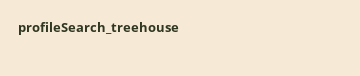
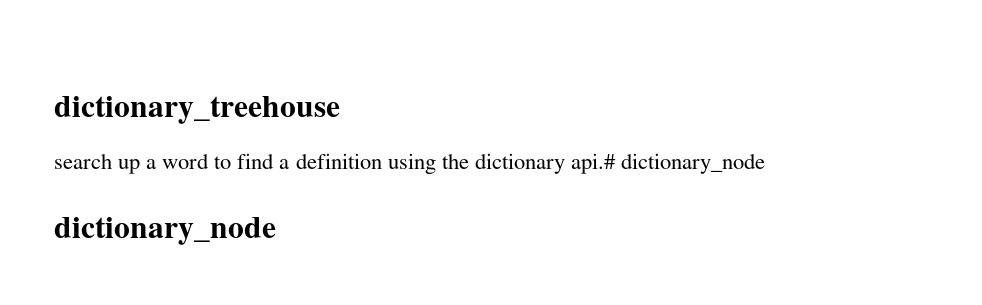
- profileSearch_treehouse
+ dictionary_treehouse
+ search up a word to find a definition using the dictionary api.# dictionary_node
+ dictionary_node

